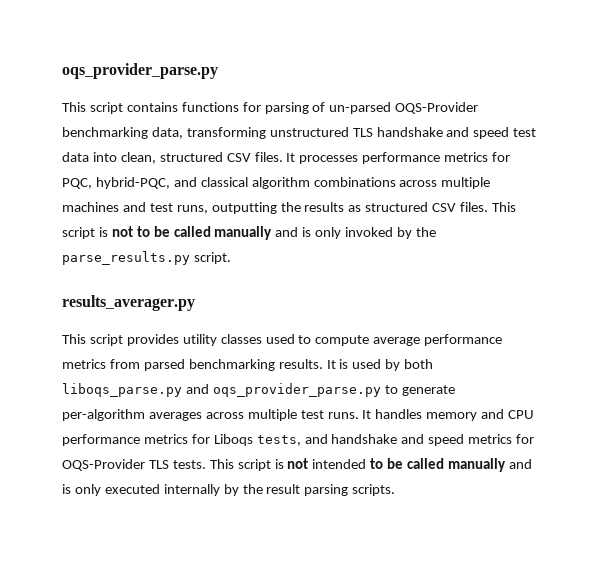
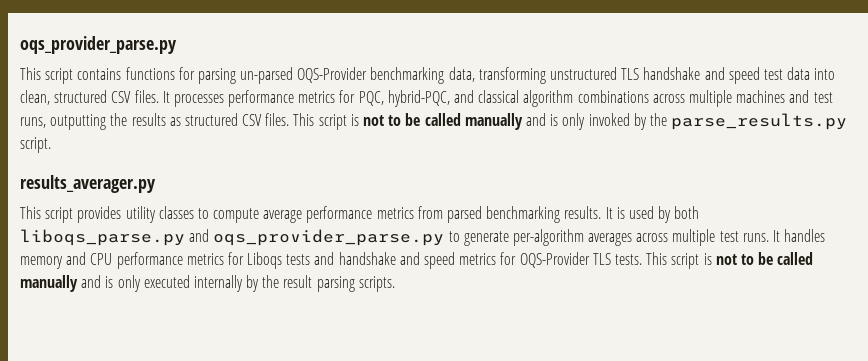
- This script contains functions for parsing of un-parsed OQS-Provider benchmarking data, transforming unstructured TLS handshake and speed test data into clean, structured CSV files.
+ This script contains functions for parsing un-parsed OQS-Provider benchmarking data, transforming unstructured TLS handshake and speed test data into clean, structured CSV files.
- This script provides utility classes used to compute average performance metrics from parsed benchmarking results.
+ This script provides utility classes to compute average performance metrics from parsed benchmarking results.
- It handles memory and CPU performance metrics for Liboqs tests, and handshake and speed metrics for OQS-Provider TLS tests.
+ It handles memory and CPU performance metrics for Liboqs tests and handshake and speed metrics for OQS-Provider TLS tests.
- This script is not intended to be called manually and is only executed internally by the result parsing scripts.
+ This script is not to be called manually and is only executed internally by the result parsing scripts.

